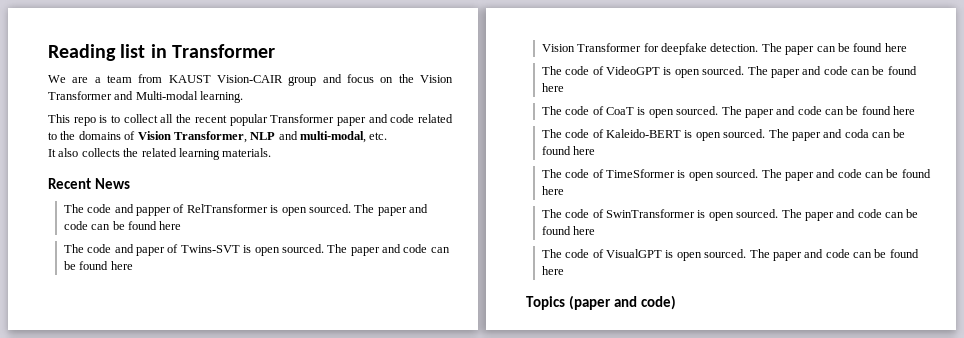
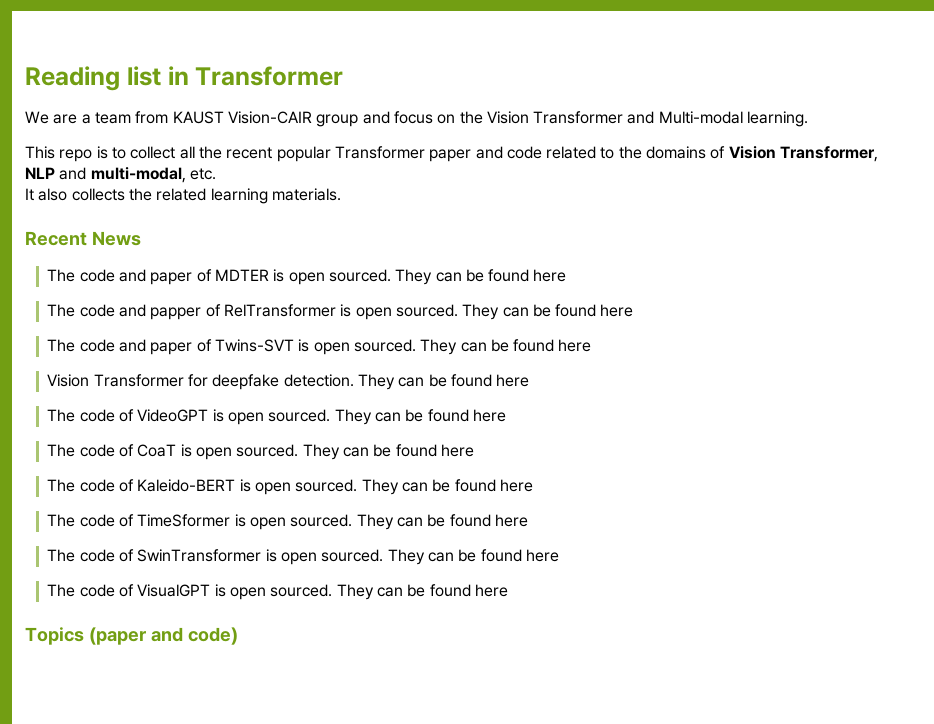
+ The code and paper of MDTER is open sourced. They can be found here
- The code and papper of RelTransformer is open sourced. The paper and code can be found here
+ The code and papper of RelTransformer is open sourced. They can be found here
- The code and paper of Twins-SVT is open sourced. The paper and code can be found here
+ The code and paper of Twins-SVT is open sourced. They can be found here
- Vision Transformer for deepfake detection. The paper can be found here
+ Vision Transformer for deepfake detection. They can be found here
- The code of VideoGPT is open sourced. The paper and code can be found here
+ The code of VideoGPT is open sourced. They can be found here
- The code of CoaT is open sourced. The paper and code can be found here
+ The code of CoaT is open sourced. They can be found here
- The code of Kaleido-BERT is open sourced. The paper and coda can be found here
+ The code of Kaleido-BERT is open sourced. They can be found here
- The code of TimeSformer is open sourced. The paper and code can be found here
+ The code of TimeSformer is open sourced. They can be found here
- The code of SwinTransformer is open sourced. The paper and code can be found here
+ The code of SwinTransformer is open sourced. They can be found here
- The code of VisualGPT is open sourced. The paper and code can be found here
+ The code of VisualGPT is open sourced. They can be found here

